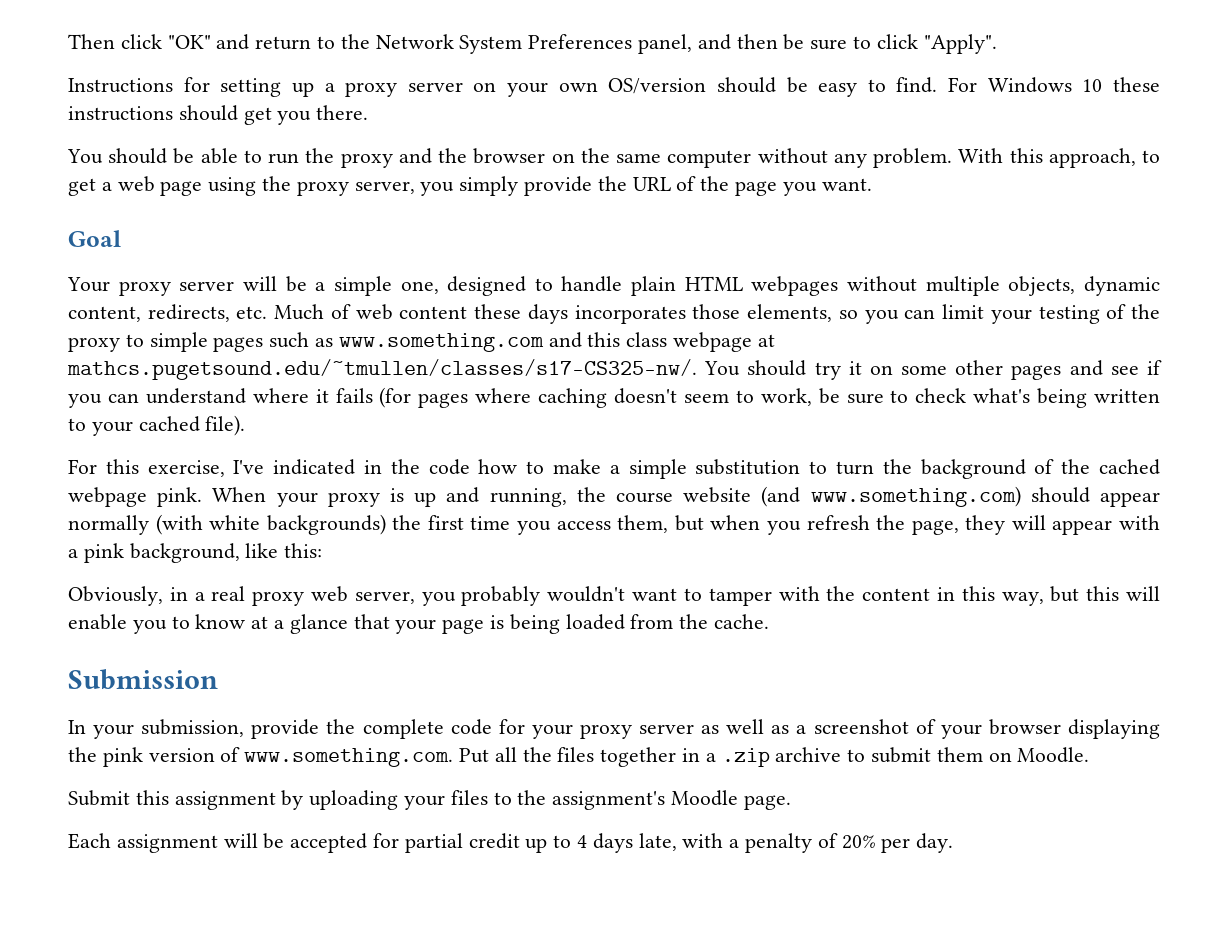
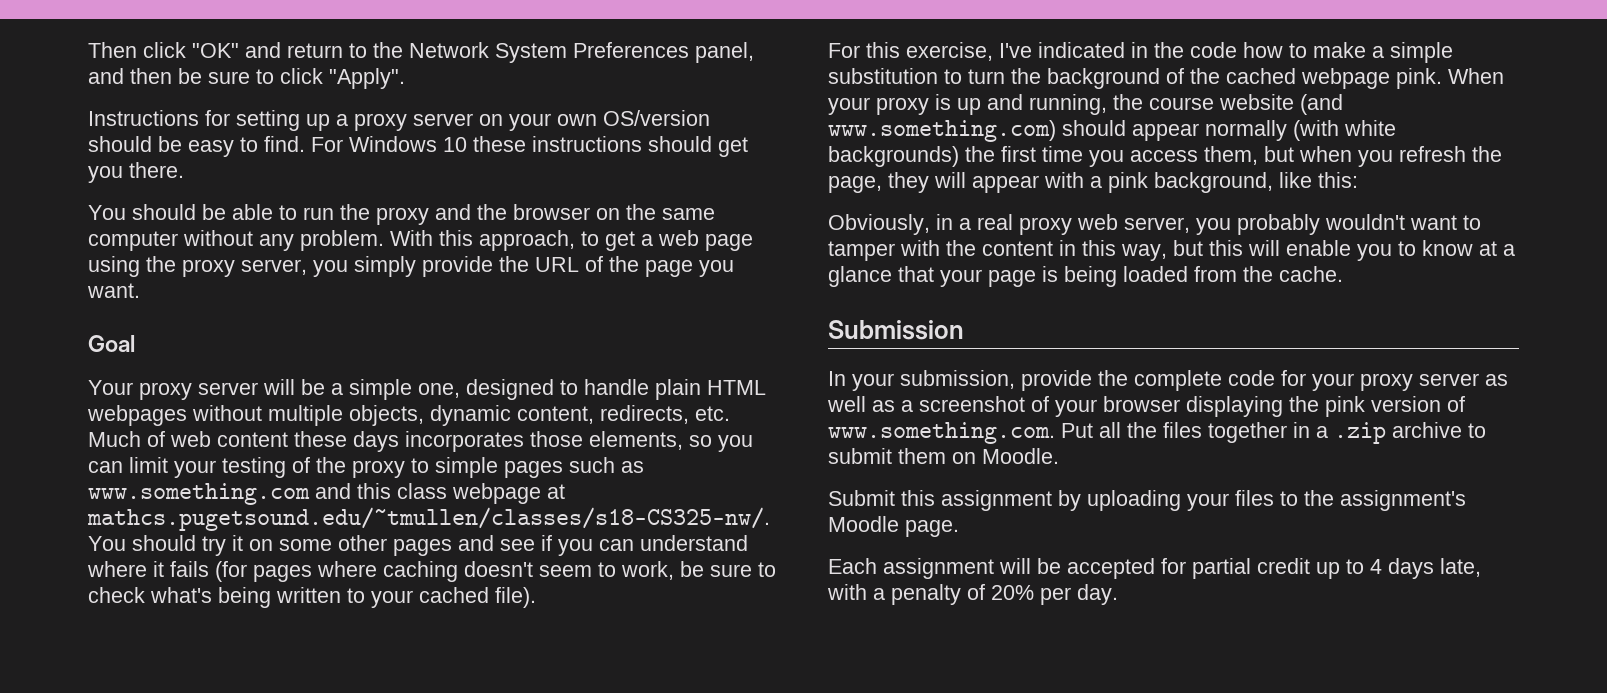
- Your proxy server will be a simple one, designed to handle plain HTML webpages without multiple objects, dynamic content, redirects, etc. Much of web content these days incorporates those elements, so you can limit your testing of the proxy to simple pages such as www.something.com and this class webpage at mathcs.pugetsound.edu/~tmullen/classes/s17-CS325-nw/. You should try it on some other pages and see if you can understand where it fails (for pages where caching doesn't seem to work, be sure to check what's being written to your cached file).
+ Your proxy server will be a simple one, designed to handle plain HTML webpages without multiple objects, dynamic content, redirects, etc. Much of web content these days incorporates those elements, so you can limit your testing of the proxy to simple pages such as www.something.com and this class webpage at mathcs.pugetsound.edu/~tmullen/classes/s18-CS325-nw/. You should try it on some other pages and see if you can understand where it fails (for pages where caching doesn't seem to work, be sure to check what's being written to your cached file).

